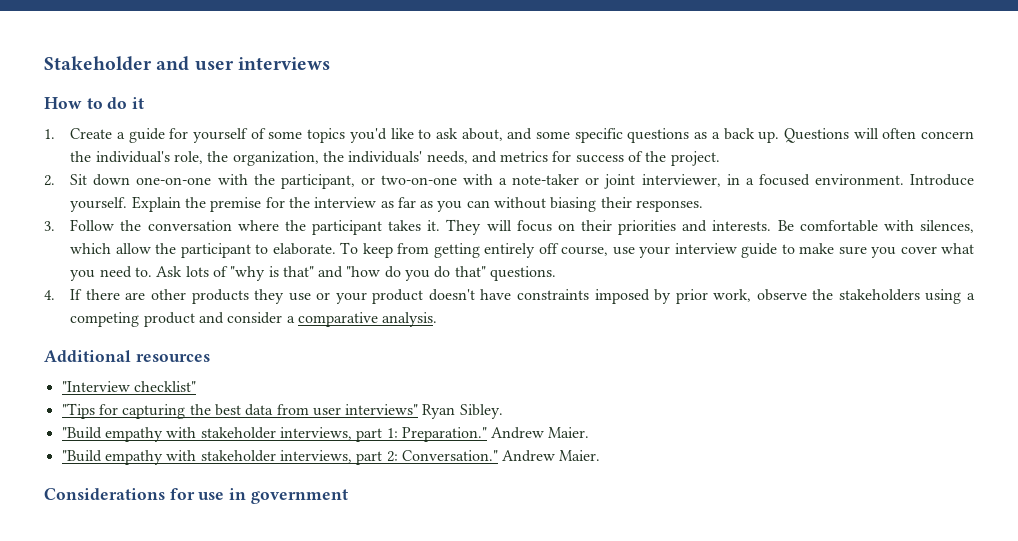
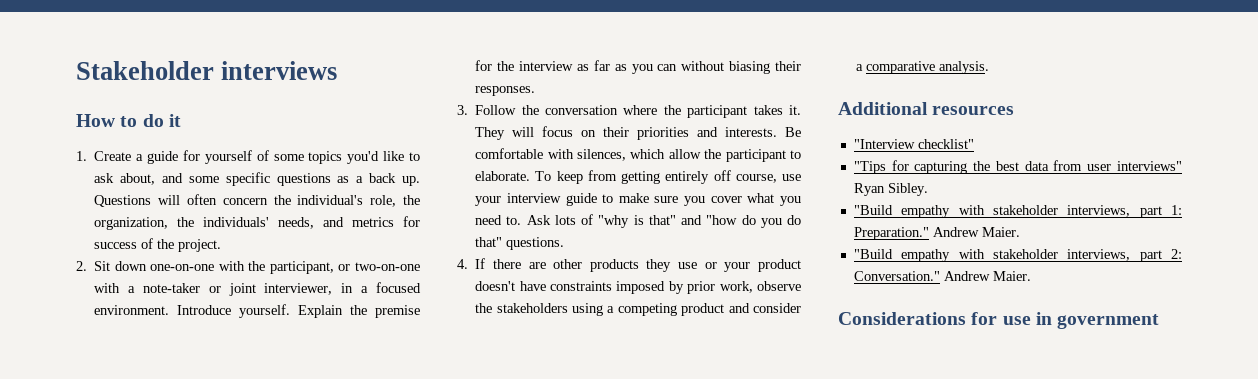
- Stakeholder and user interviews
+ Stakeholder interviews

